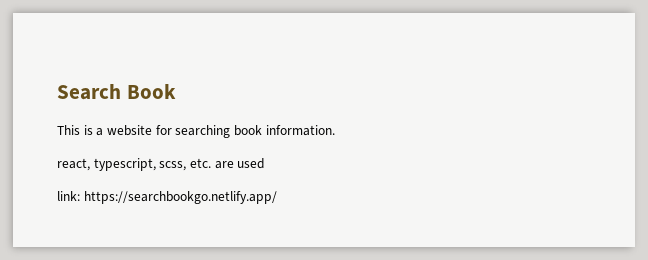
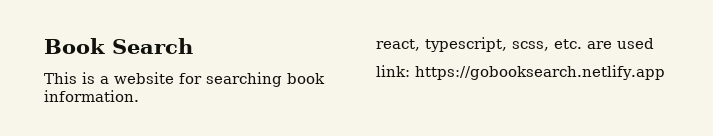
- Search Book
+ Book Search
- link: https://searchbookgo.netlify.app/
+ link: https://gobooksearch.netlify.app

